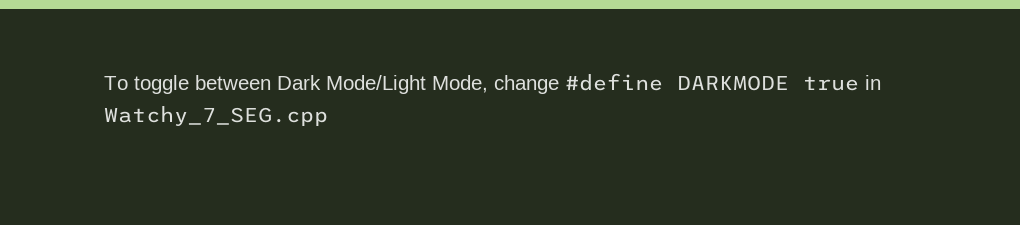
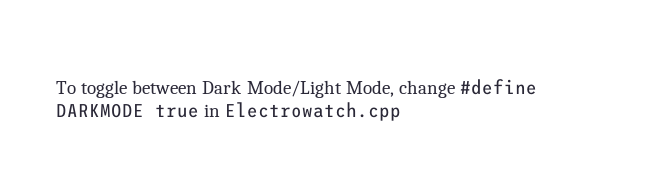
- To toggle between Dark Mode/Light Mode, change #define DARKMODE true in Watchy_7_SEG.cpp
+ To toggle between Dark Mode/Light Mode, change #define DARKMODE true in Electrowatch.cpp

